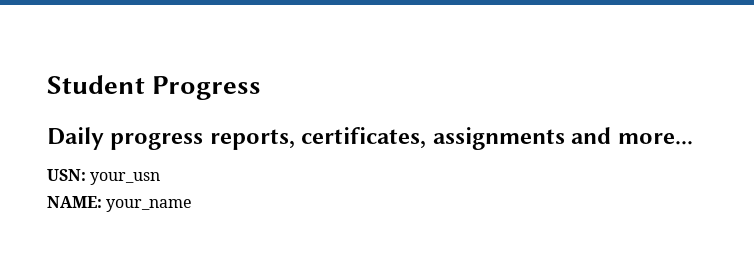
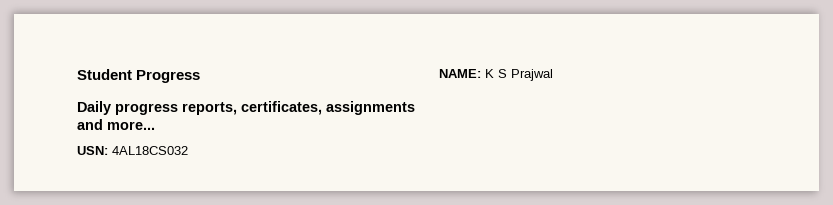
- USN: your_usn
+ USN: 4AL18CS032
- NAME: your_name
+ NAME: K S Prajwal

